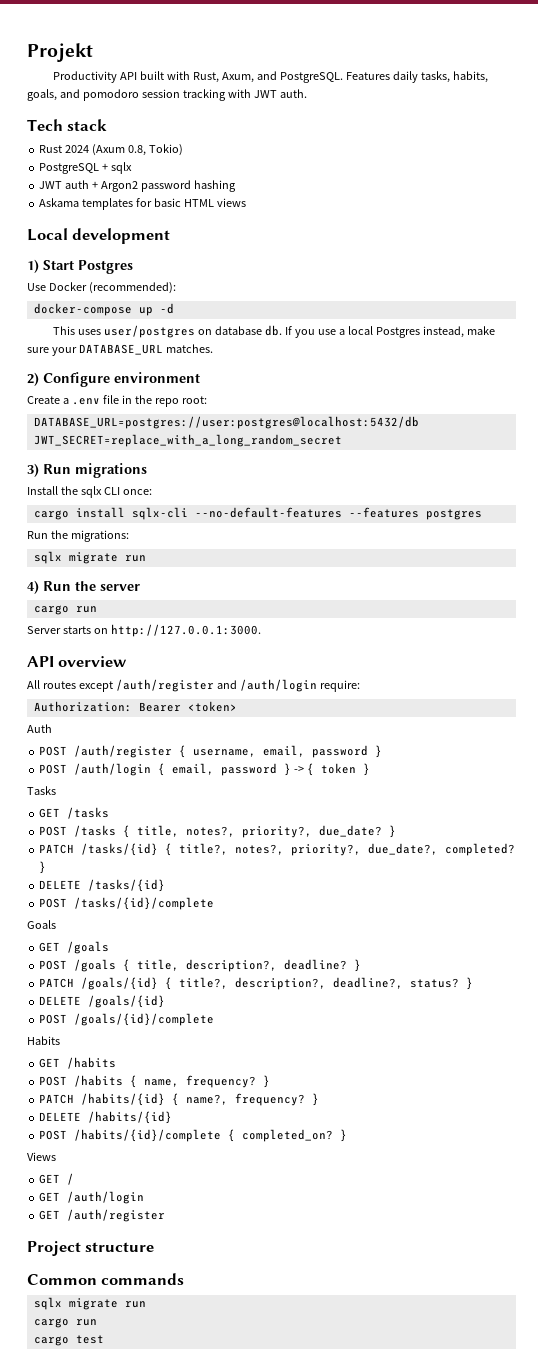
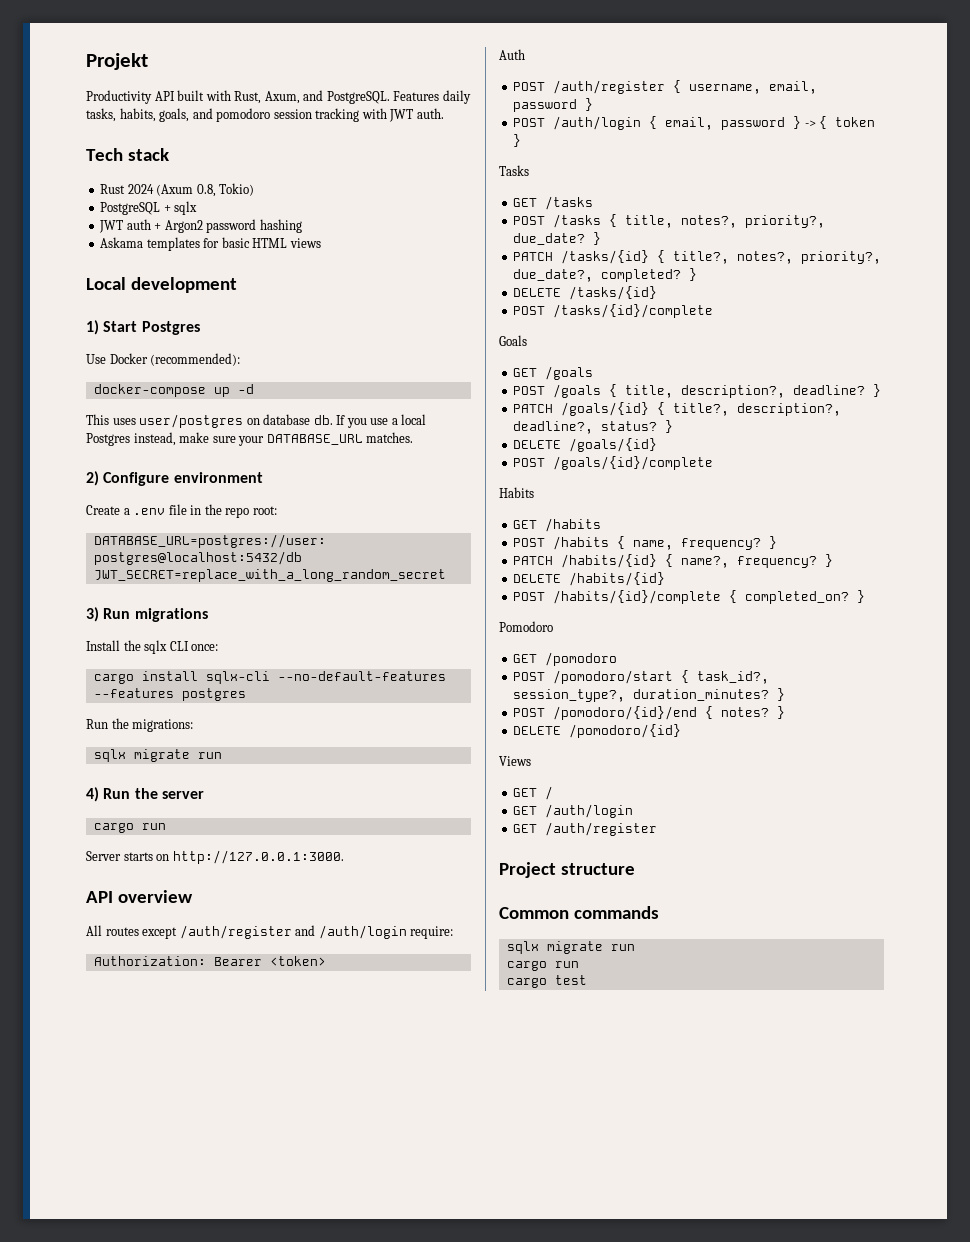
+ Pomodoro
+ GET /pomodoro
+ POST /pomodoro/start { task_id?, session_type?, duration_minutes? }
+ POST /pomodoro/{id}/end { notes? }
+ DELETE /pomodoro/{id}

